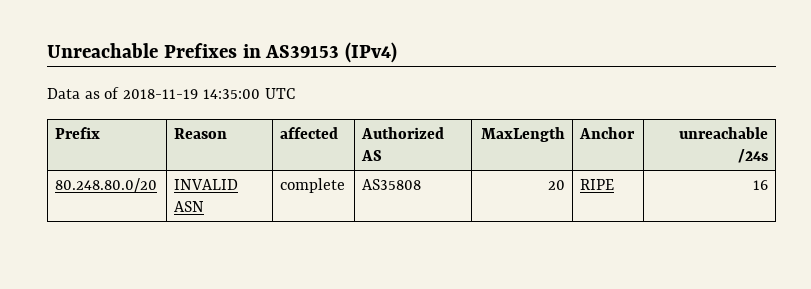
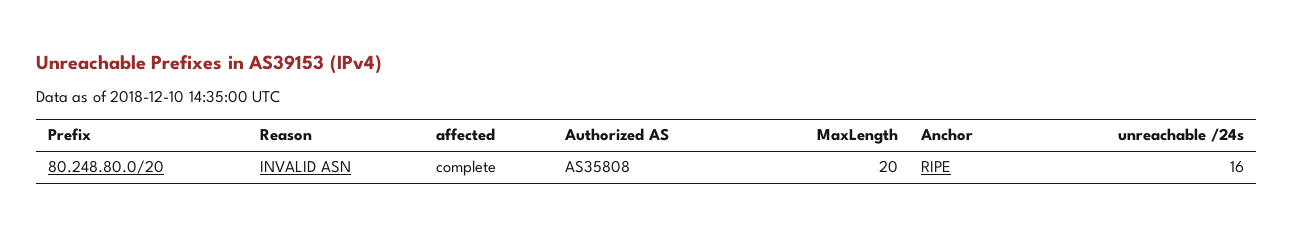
- Data as of 2018-11-19 14:35:00 UTC
+ Data as of 2018-12-10 14:35:00 UTC

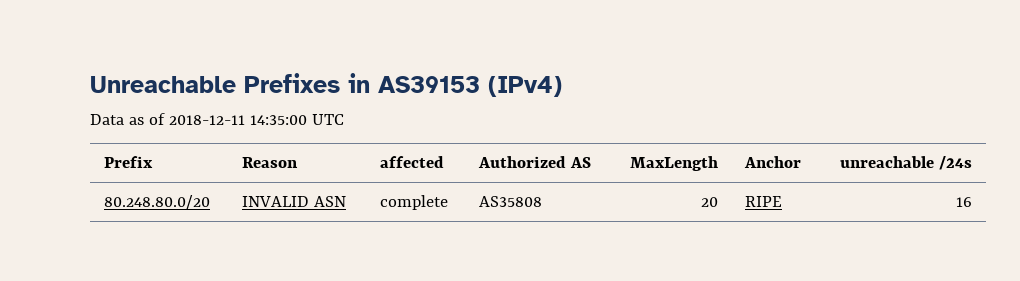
- Data as of 2018-12-10 14:35:00 UTC
+ Data as of 2018-12-11 14:35:00 UTC

